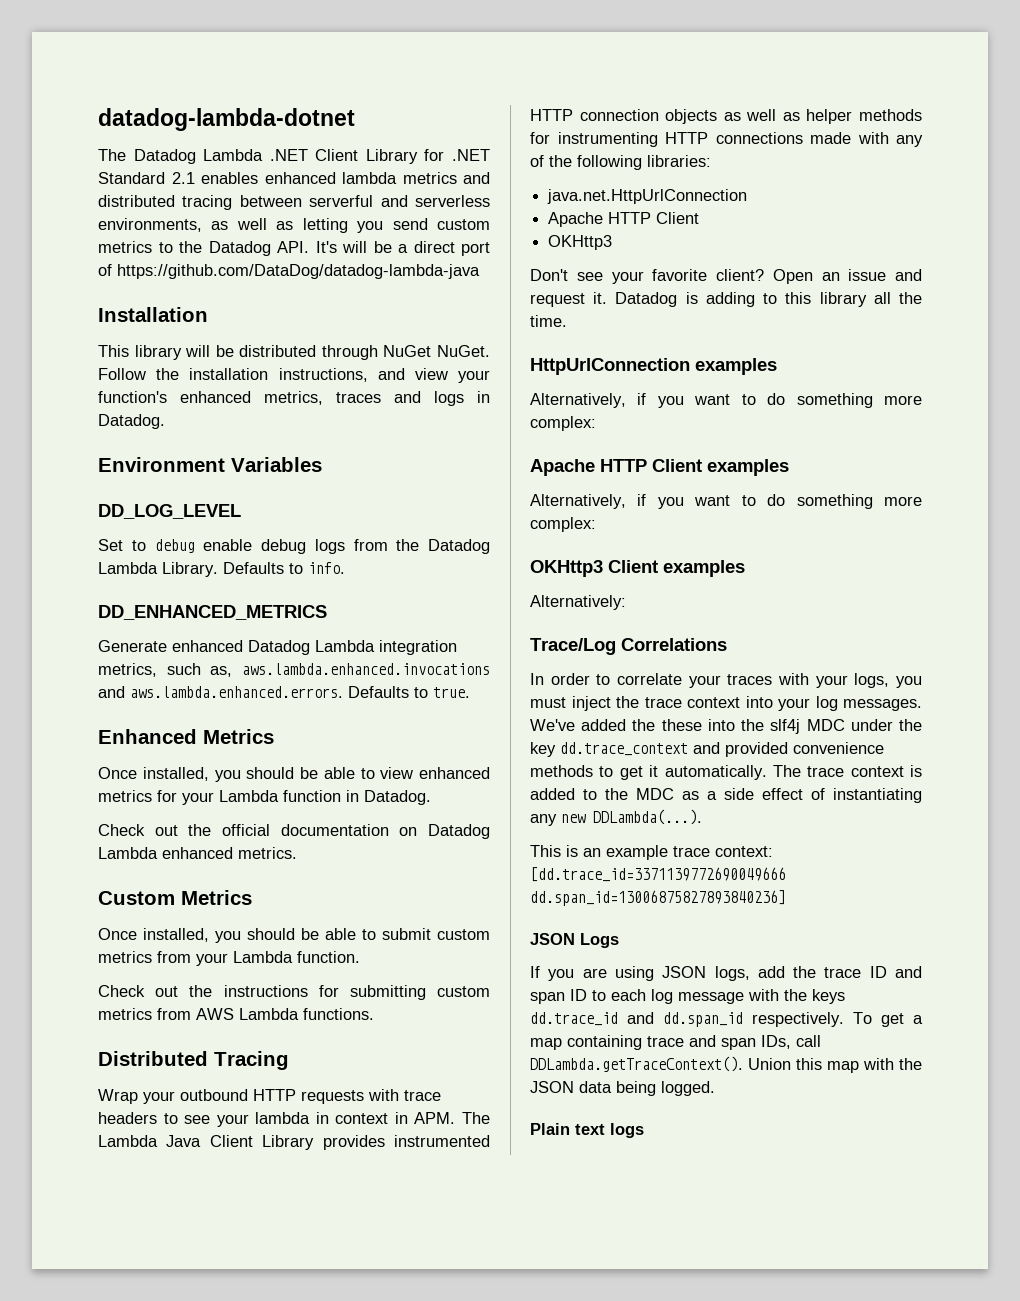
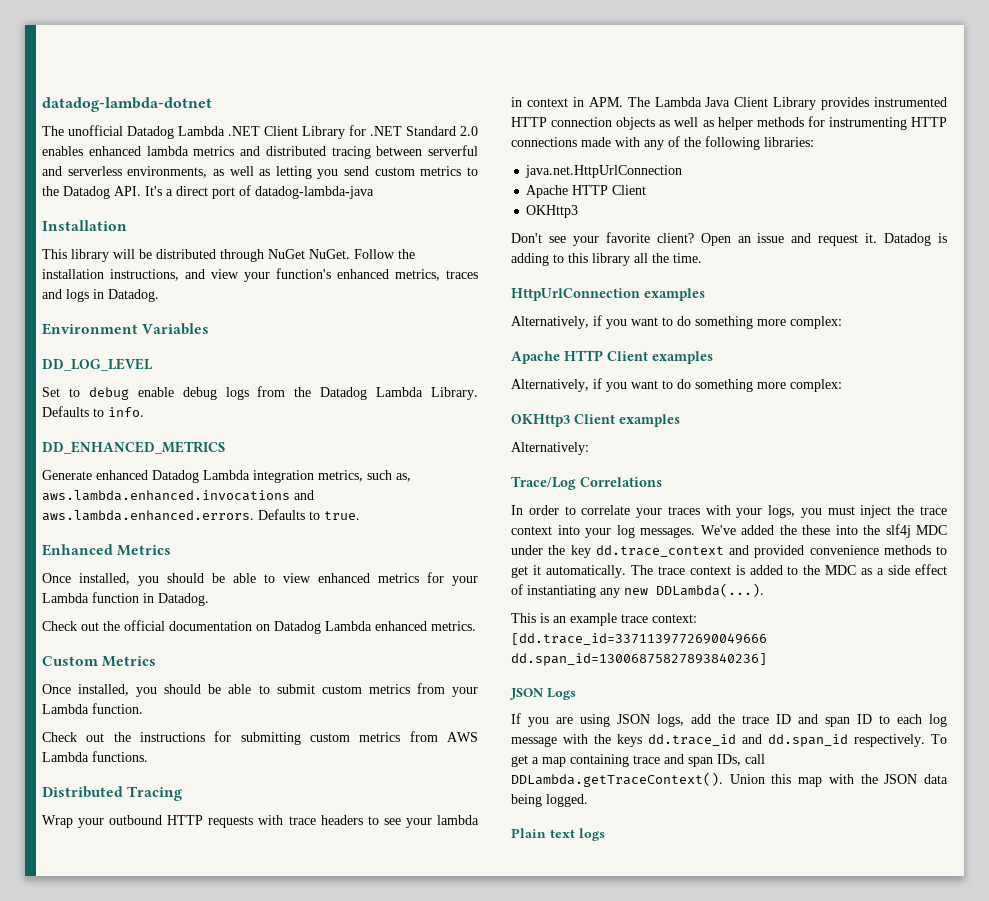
- The Datadog Lambda .NET Client Library for .NET Standard 2.1 enables enhanced lambda metrics and distributed tracing between serverful and serverless environments, as well as letting you send custom metrics to the Datadog API. It's will be a direct port of https://github.com/DataDog/datadog-lambda-java
+ The unofficial Datadog Lambda .NET Client Library for .NET Standard 2.0 enables enhanced lambda metrics and distributed tracing between serverful and serverless environments, as well as letting you send custom metrics to the Datadog API. It's a direct port of datadog-lambda-java

